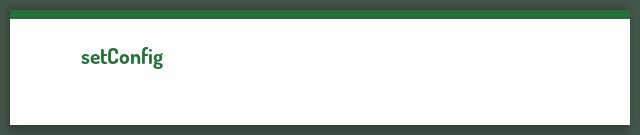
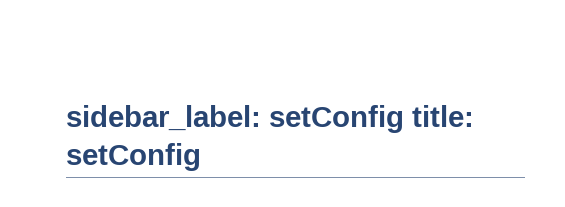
- setConfig
+ sidebar_label: setConfig title: setConfig

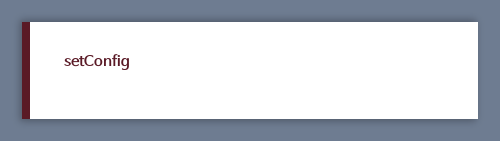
- sidebar_label: setConfig title: setConfig
+ setConfig

